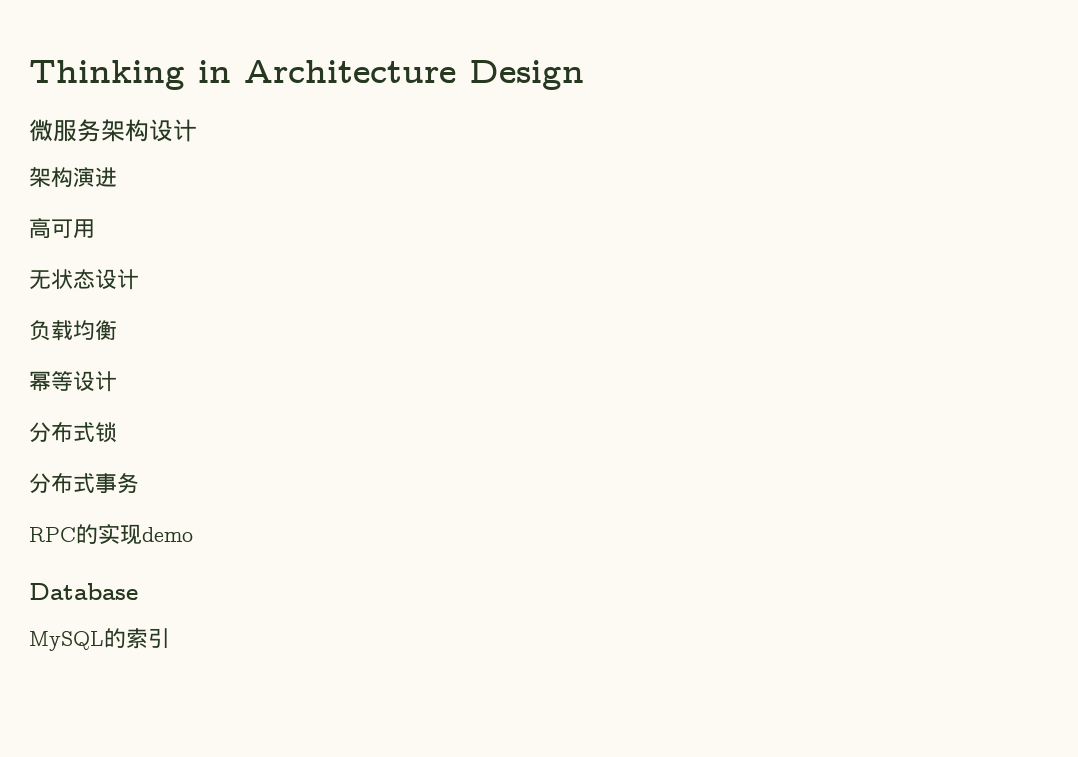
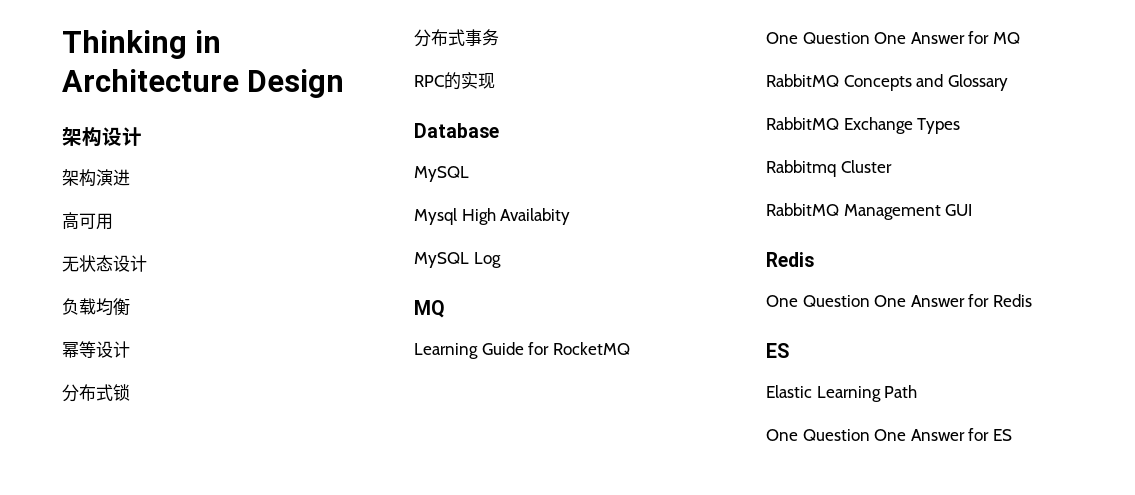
- 微服务架构设计
+ 架构设计
- RPC的实现demo
+ RPC的实现
  Database
- MySQL的索引
+ MySQL
+ Mysql High Availabity
+ MySQL Log
+ MQ
+ Learning Guide for RocketMQ
+ One Question One Answer for MQ
+ RabbitMQ Concepts and Glossary
+ RabbitMQ Exchange Types
+ Rabbitmq Cluster
+ RabbitMQ Management GUI
+ Redis
+ One Question One Answer for Redis
+ ES
+ Elastic Learning Path
+ One Question One Answer for ES

